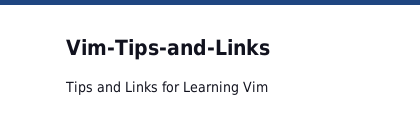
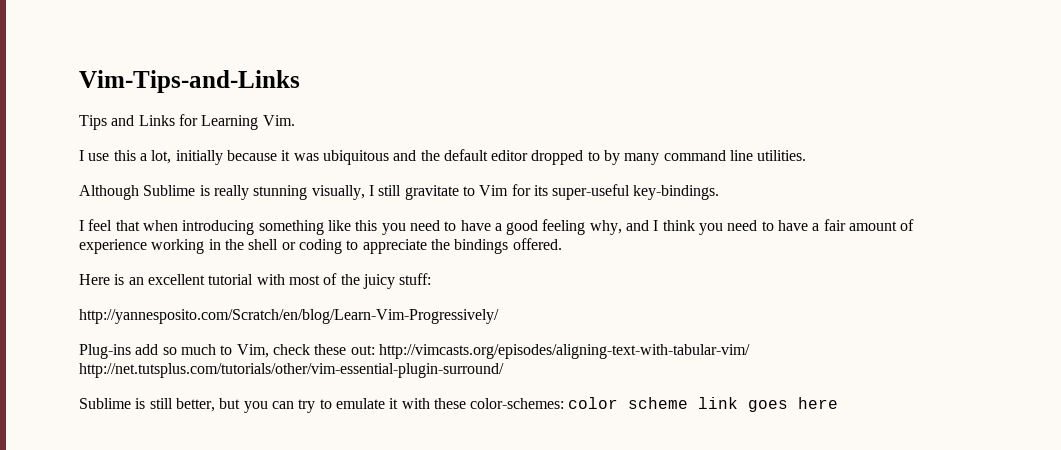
- Tips and Links for Learning Vim
+ Tips and Links for Learning Vim.
+ I use this a lot, initially because it was ubiquitous and the default editor dropped to by many command line utilities.
+ Although Sublime is really stunning visually, I still gravitate to Vim for its super-useful key-bindings.
+ I feel that when introducing something like this you need to have a good feeling why, and I think you need to have a fair amount of experience working in the shell or coding to appreciate the bindings offered.
+ Here is an excellent tutorial with most of the juicy stuff:
+ http://yannesposito.com/Scratch/en/blog/Learn-Vim-Progressively/
+ Plug-ins add so much to Vim, check these out: http://vimcasts.org/episodes/aligning-text-with-tabular-vim/ http://net.tutsplus.com/tutorials/other/vim-essential-plugin-surround/
+ Sublime is still better, but you can try to emulate it with these color-schemes: color scheme link goes here

